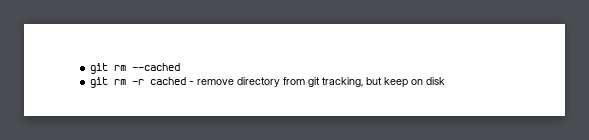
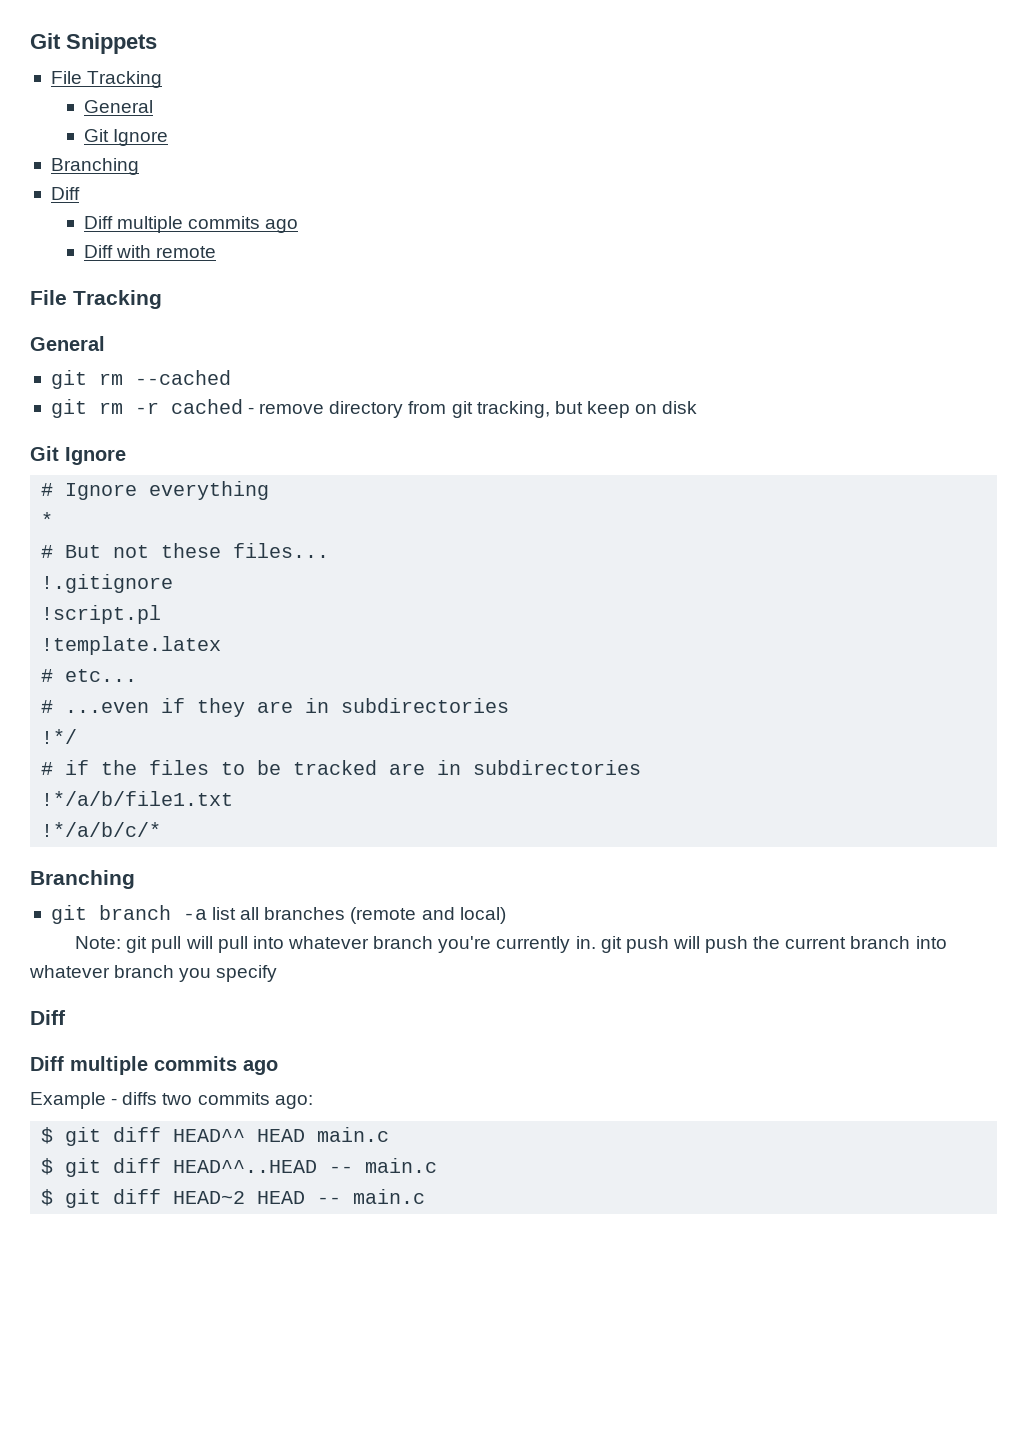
+ Git Snippets
+ File Tracking
+ General
+ Git Ignore
+ Branching
+ Diff
+ Diff multiple commits ago
+ Diff with remote
+ File Tracking
+ General
  git rm -r cached - remove directory from git tracking, but keep on disk
+ Git Ignore
+ # Ignore everything
+ *
+ # But not these files...
+ !.gitignore
+ !script.pl
+ !template.latex
+ # etc...
+ # ...even if they are in subdirectories
+ !*/
+ # if the files to be tracked are in subdirectories
+ !*/a/b/file1.txt
+ !*/a/b/c/*
+ Branching
+ git branch -a list all branches (remote and local)
+ Note: git pull will pull into whatever branch you're currently in. git push will push the current branch into whatever branch you specify
+ Diff
+ Diff multiple commits ago
+ Example - diffs two commits ago:
+ $ git diff HEAD^^ HEAD main.c
+ $ git diff HEAD^^..HEAD -- main.c
+ $ git diff HEAD~2 HEAD -- main.c

